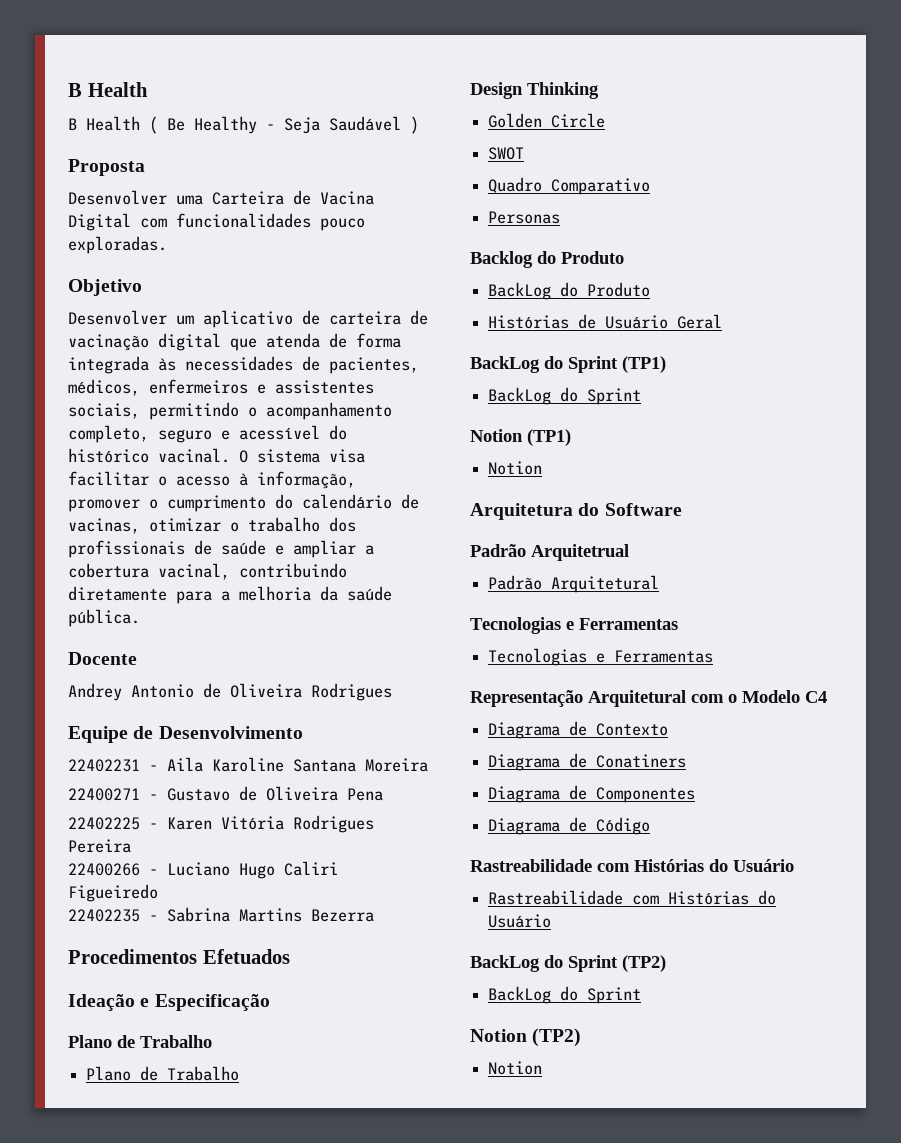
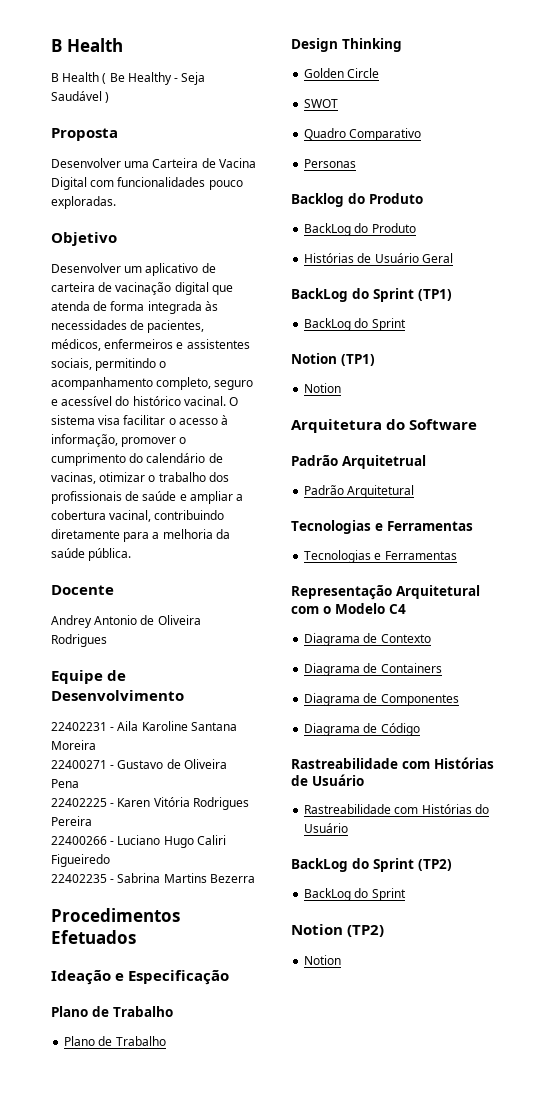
- Diagrama de Conatiners
+ Diagrama de Containers
  Diagrama de Código
- Rastreabilidade com Histórias do Usuário
+ Rastreabilidade com Histórias de Usuário

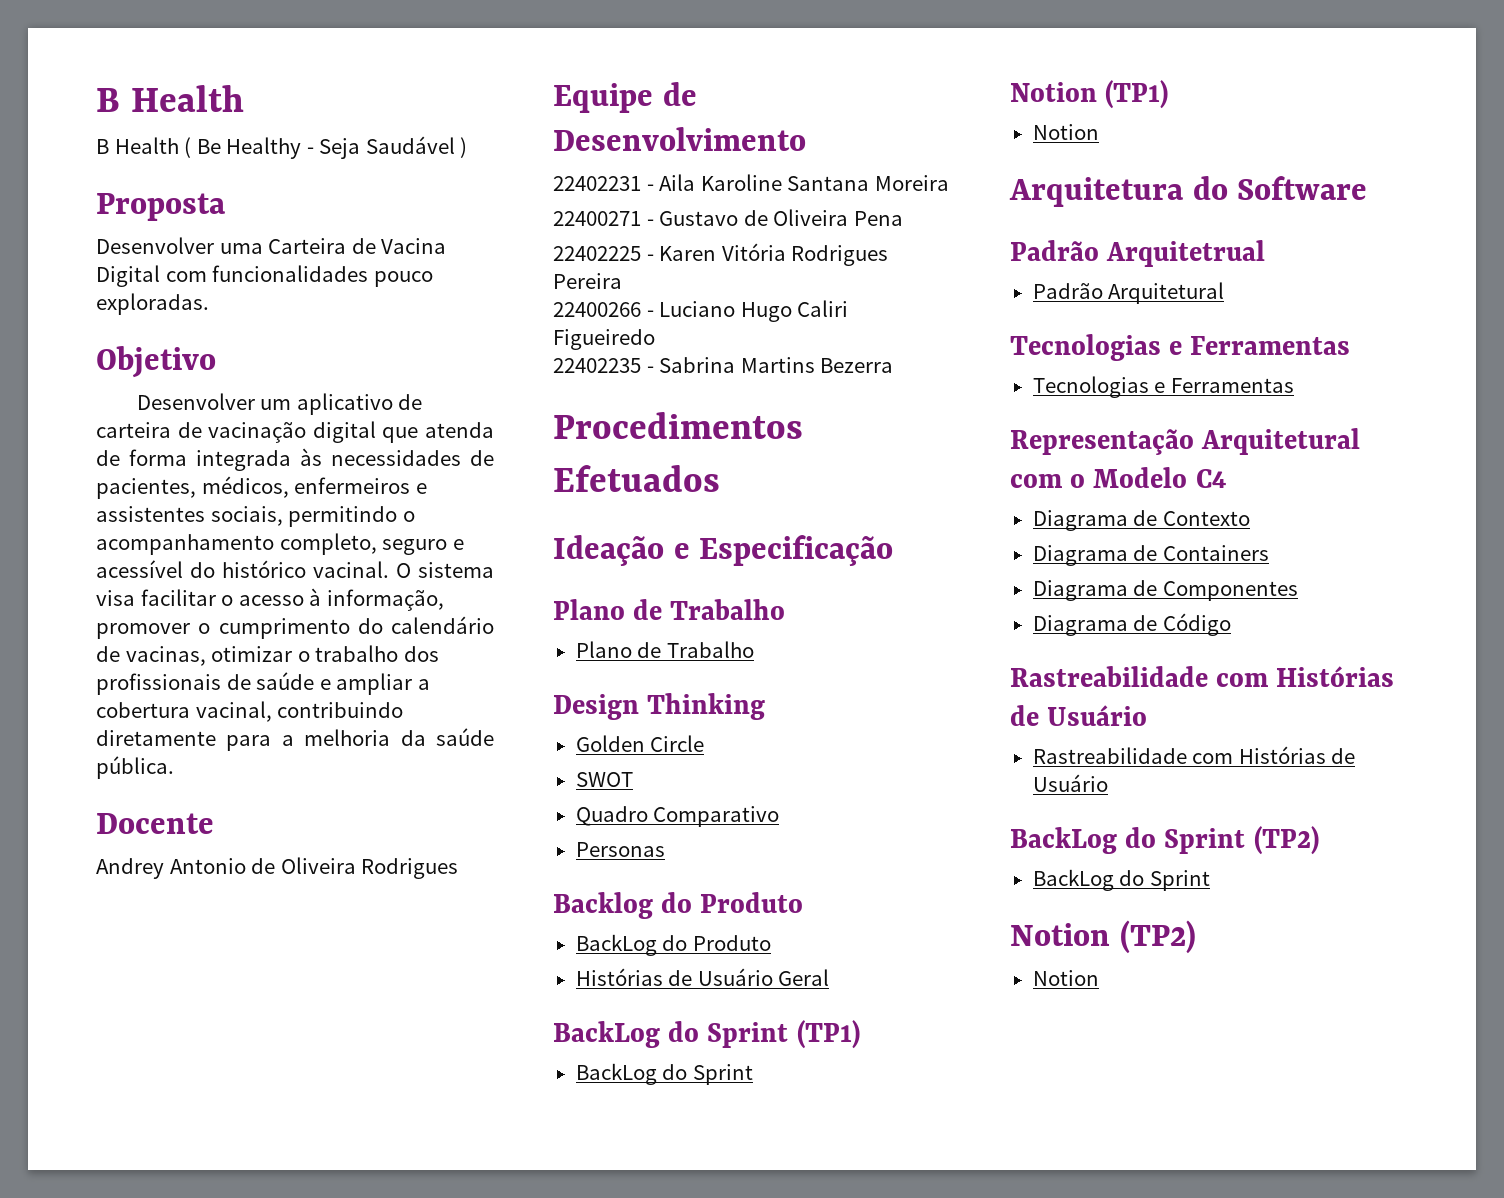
  Diagrama de Código
  Rastreabilidade com Histórias de Usuário
- Rastreabilidade com Histórias do Usuário
+ Rastreabilidade com Histórias de Usuário

